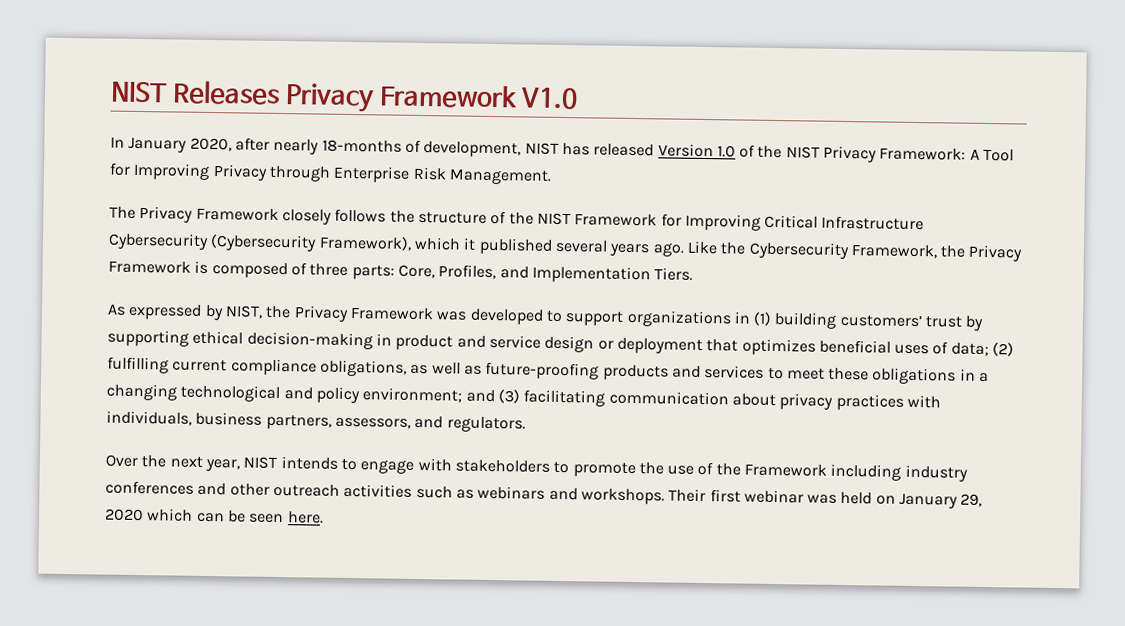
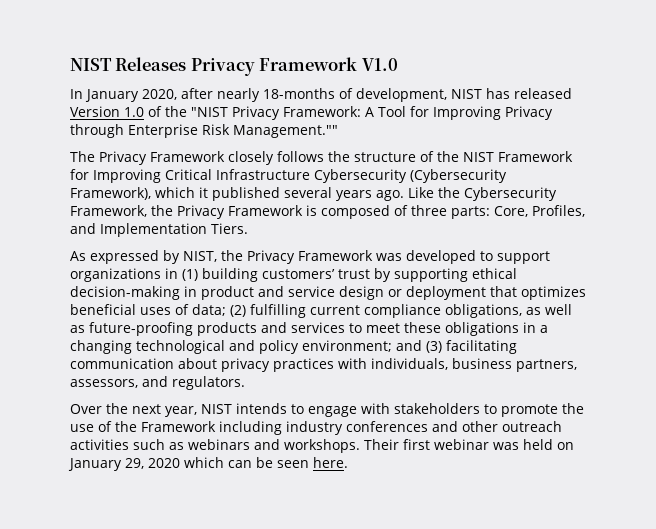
- In January 2020, after nearly 18-months of development, NIST has released Version 1.0 of the NIST Privacy Framework: A Tool for Improving Privacy through Enterprise Risk Management.
+ In January 2020, after nearly 18-months of development, NIST has released Version 1.0 of the "NIST Privacy Framework: A Tool for Improving Privacy through Enterprise Risk Management.""

